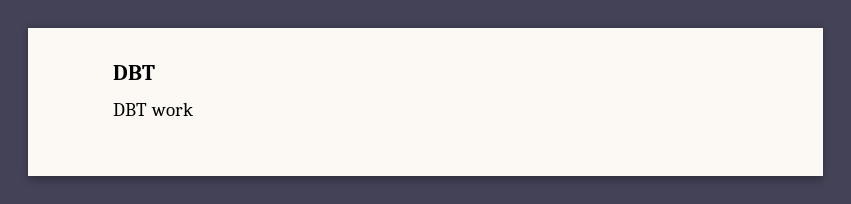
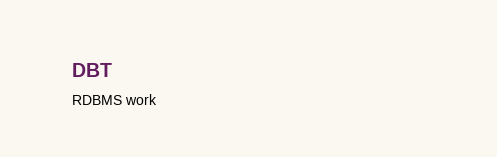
- DBT work
+ RDBMS work

